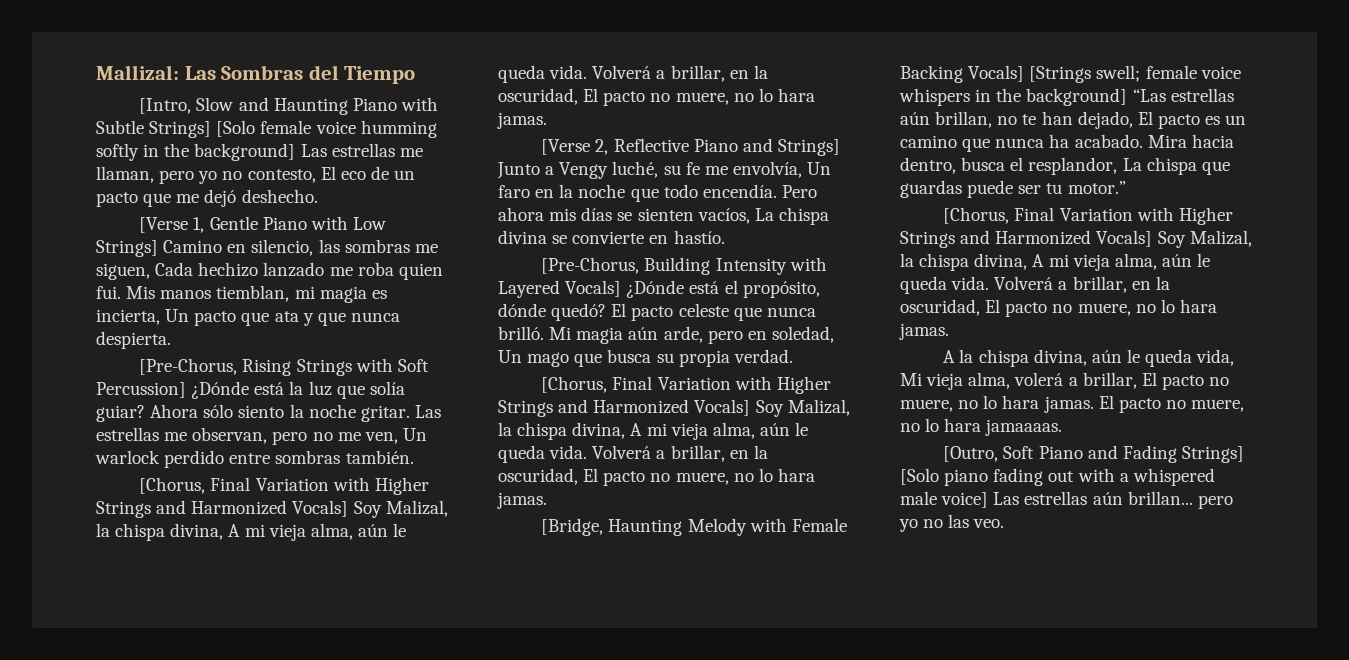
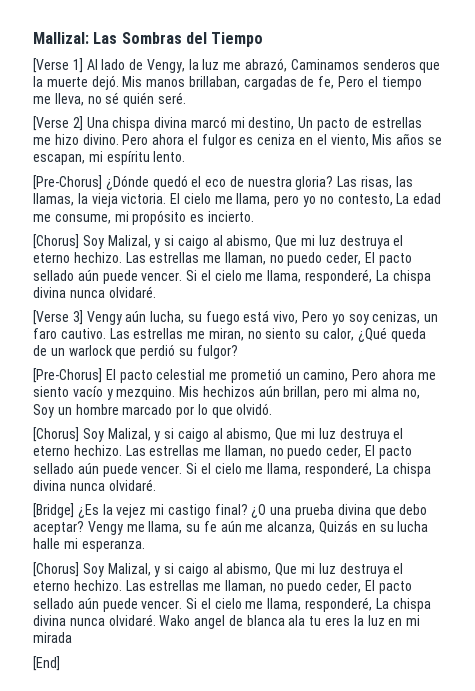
- [Intro, Slow and Haunting Piano with Subtle Strings] [Solo female voice humming softly in the background] Las estrellas me llaman, pero yo no contesto, El eco de un pacto que me dejó deshecho.
- [Verse 1, Gentle Piano with Low Strings] Camino en silencio, las sombras me siguen, Cada hechizo lanzado me roba quien fui. Mis manos tiemblan, mi magia es incierta, Un pacto que ata y que nunca despierta.
- [Pre-Chorus, Rising Strings with Soft Percussion] ¿Dónde está la luz que solía guiar? Ahora sólo siento la noche gritar. Las estrellas me observan, pero no me ven, Un warlock perdido entre sombras también.
- [Chorus, Final Variation with Higher Strings and Harmonized Vocals] Soy Malizal, la chispa divina, A mi vieja alma, aún le queda vida. Volverá a brillar, en la oscuridad, El pacto no muere, no lo hara jamas.
- [Verse 2, Reflective Piano and Strings] Junto a Vengy luché, su fe me envolvía, Un faro en la noche que todo encendía. Pero ahora mis días se sienten vacíos, La chispa divina se convierte en hastío.
- [Pre-Chorus, Building Intensity with Layered Vocals] ¿Dónde está el propósito, dónde quedó? El pacto celeste que nunca brilló. Mi magia aún arde, pero en soledad, Un mago que busca su propia verdad.
- [Chorus, Final Variation with Higher Strings and Harmonized Vocals] Soy Malizal, la chispa divina, A mi vieja alma, aún le queda vida. Volverá a brillar, en la oscuridad, El pacto no muere, no lo hara jamas.
- [Bridge, Haunting Melody with Female Backing Vocals] [Strings swell; female voice whispers in the background] “Las estrellas aún brillan, no te han dejado, El pacto es un camino que nunca ha acabado. Mira hacia dentro, busca el resplandor, La chispa que guardas puede ser tu motor.”
- [Chorus, Final Variation with Higher Strings and Harmonized Vocals] Soy Malizal, la chispa divina, A mi vieja alma, aún le queda vida. Volverá a brillar, en la oscuridad, El pacto no muere, no lo hara jamas.
- A la chispa divina, aún le queda vida, Mi vieja alma, volerá a brillar, El pacto no muere, no lo hara jamas. El pacto no muere, no lo hara jamaaaas.
- [Outro, Soft Piano and Fading Strings] [Solo piano fading out with a whispered male voice] Las estrellas aún brillan... pero yo no las veo.
+ [Verse 1] Al lado de Vengy, la luz me abrazó, Caminamos senderos que la muerte dejó. Mis manos brillaban, cargadas de fe, Pero el tiempo me lleva, no sé quién seré.
+ [Verse 2] Una chispa divina marcó mi destino, Un pacto de estrellas me hizo divino. Pero ahora el fulgor es ceniza en el viento, Mis años se escapan, mi espíritu lento.
+ [Pre-Chorus] ¿Dónde quedó el eco de nuestra gloria? Las risas, las llamas, la vieja victoria. El cielo me llama, pero yo no contesto, La edad me consume, mi propósito es incierto.
+ [Chorus] Soy Malizal, y si caigo al abismo, Que mi luz destruya el eterno hechizo. Las estrellas me llaman, no puedo ceder, El pacto sellado aún puede vencer. Si el cielo me llama, responderé, La chispa divina nunca olvidaré.
+ [Verse 3] Vengy aún lucha, su fuego está vivo, Pero yo soy cenizas, un faro cautivo. Las estrellas me miran, no siento su calor, ¿Qué queda de un warlock que perdió su fulgor?
+ [Pre-Chorus] El pacto celestial me prometió un camino, Pero ahora me siento vacío y mezquino. Mis hechizos aún brillan, pero mi alma no, Soy un hombre marcado por lo que olvidó.
+ [Chorus] Soy Malizal, y si caigo al abismo, Que mi luz destruya el eterno hechizo. Las estrellas me llaman, no puedo ceder, El pacto sellado aún puede vencer. Si el cielo me llama, responderé, La chispa divina nunca olvidaré.
+ [Bridge] ¿Es la vejez mi castigo final? ¿O una prueba divina que debo aceptar? Vengy me llama, su fe aún me alcanza, Quizás en su lucha halle mi esperanza.
+ [Chorus] Soy Malizal, y si caigo al abismo, Que mi luz destruya el eterno hechizo. Las estrellas me llaman, no puedo ceder, El pacto sellado aún puede vencer. Si el cielo me llama, responderé, La chispa divina nunca olvidaré. Wako angel de blanca ala tu eres la luz en mi mirada
+ [End]

